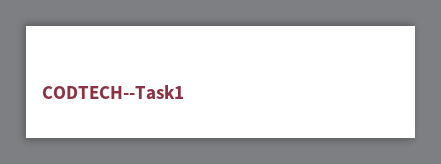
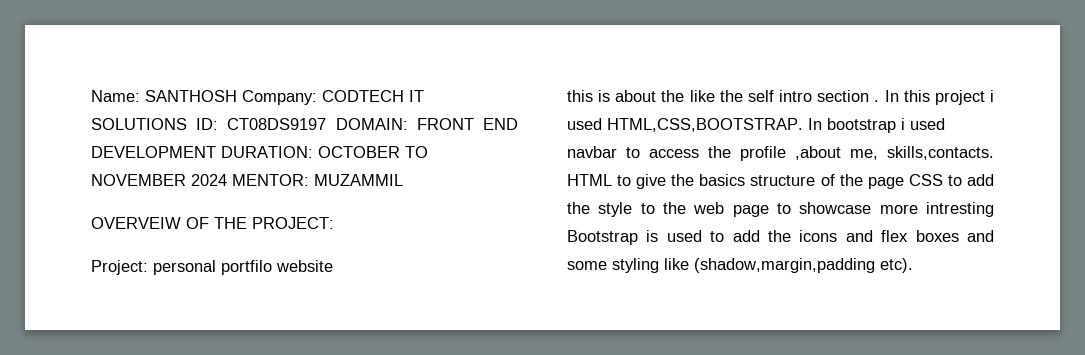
- CODTECH--Task1
+ Name: SANTHOSH Company: CODTECH IT SOLUTIONS ID: CT08DS9197 DOMAIN: FRONT END DEVELOPMENT DURATION: OCTOBER TO NOVEMBER 2024 MENTOR: MUZAMMIL
+ OVERVEIW OF THE PROJECT:
+ Project: personal portfilo website
+ this is about the like the self intro section . In this project i used HTML,CSS,BOOTSTRAP. In bootstrap i used navbar to access the profile ,about me, skills,contacts. HTML to give the basics structure of the page CSS to add the style to the web page to showcase more intresting Bootstrap is used to add the icons and flex boxes and some styling like (shadow,margin,padding etc).

